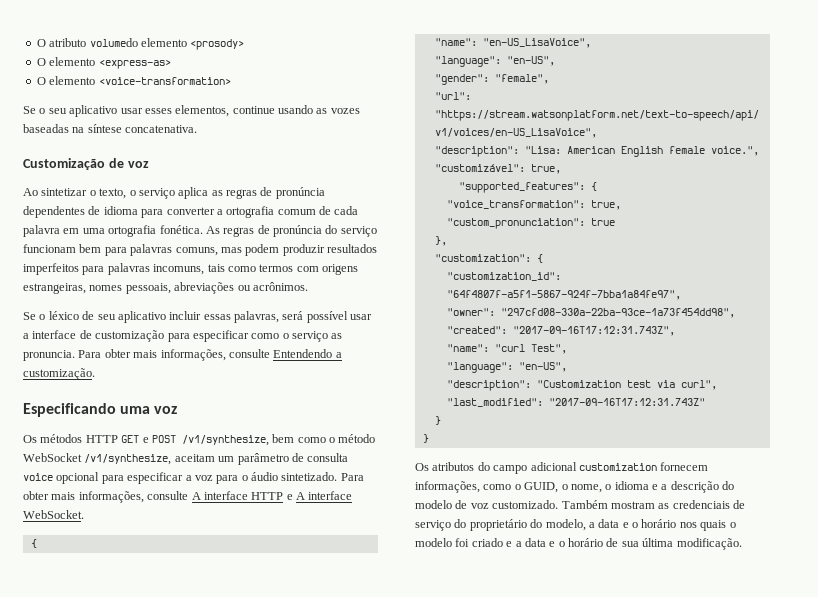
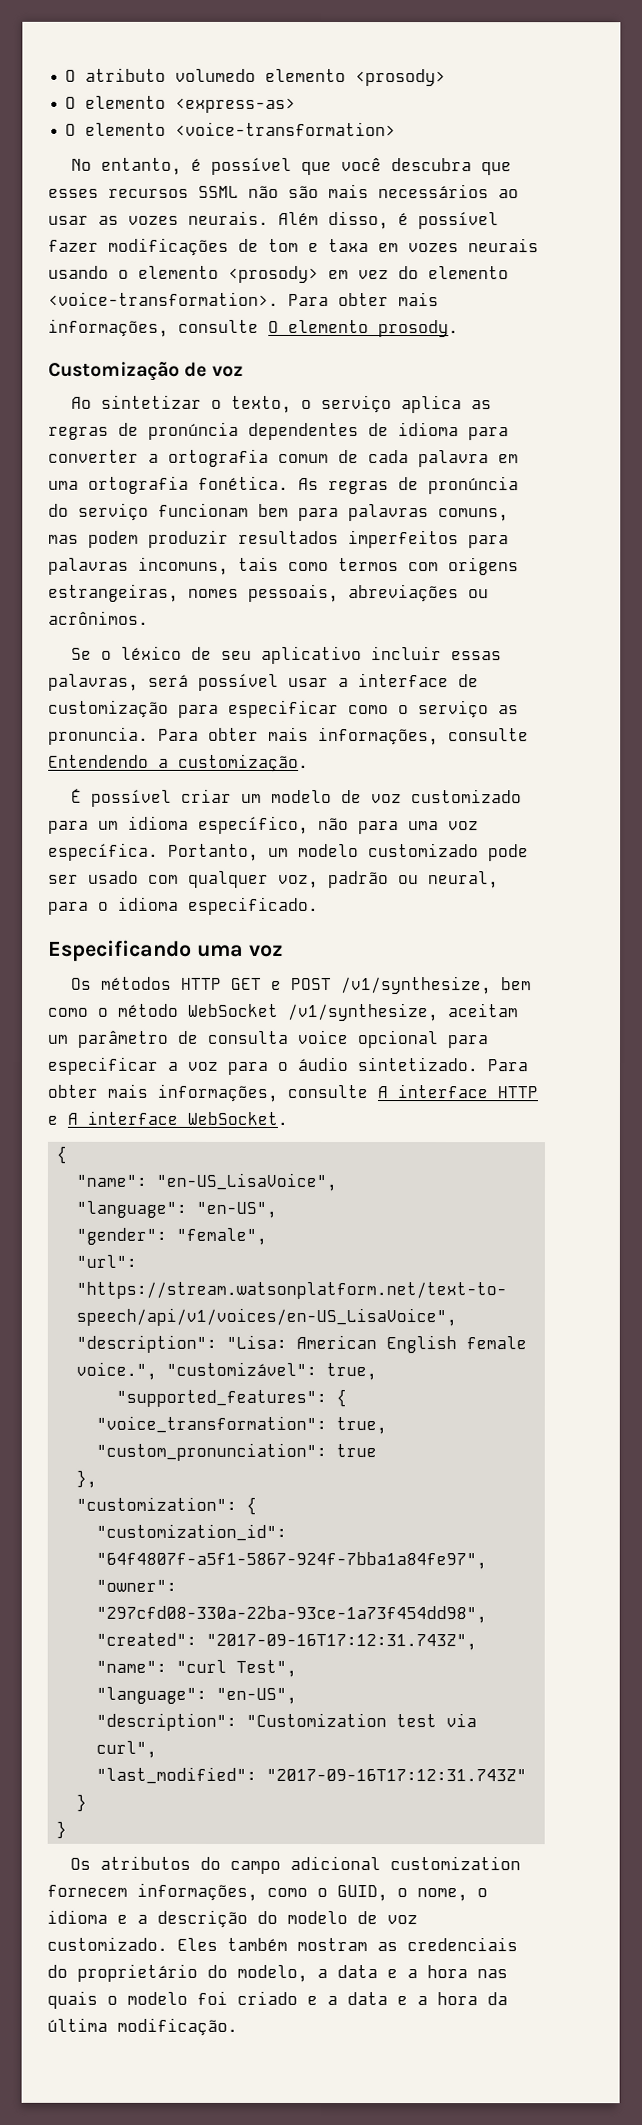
- Se o seu aplicativo usar esses elementos, continue usando as vozes baseadas na síntese concatenativa.
+ No entanto, é possível que você descubra que esses recursos SSML não são mais necessários ao usar as vozes neurais. Além disso, é possível fazer modificações de tom e taxa em vozes neurais usando o elemento <prosody> em vez do elemento <voice-transformation>. Para obter mais informações, consulte O elemento prosody.
+ É possível criar um modelo de voz customizado para um idioma específico, não para uma voz específica. Portanto, um modelo customizado pode ser usado com qualquer voz, padrão ou neural, para o idioma especificado.
- Também mostram as credenciais de serviço do proprietário do modelo, a data e o horário nos quais o modelo foi criado e a data e o horário de sua última modificação.
+ Eles também mostram as credenciais do proprietário do modelo, a data e a hora nas quais o modelo foi criado e a data e a hora da última modificação.

